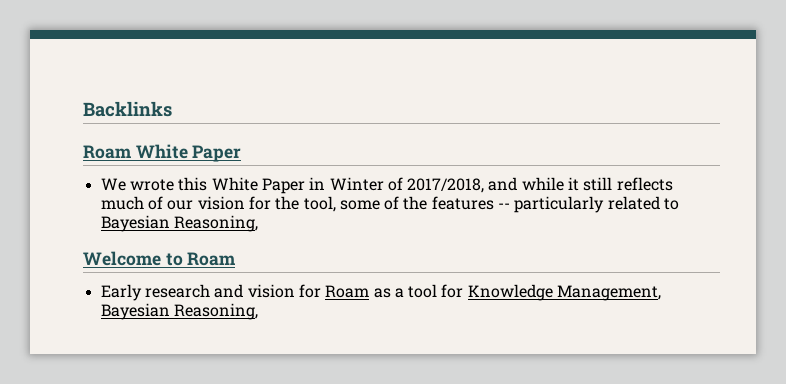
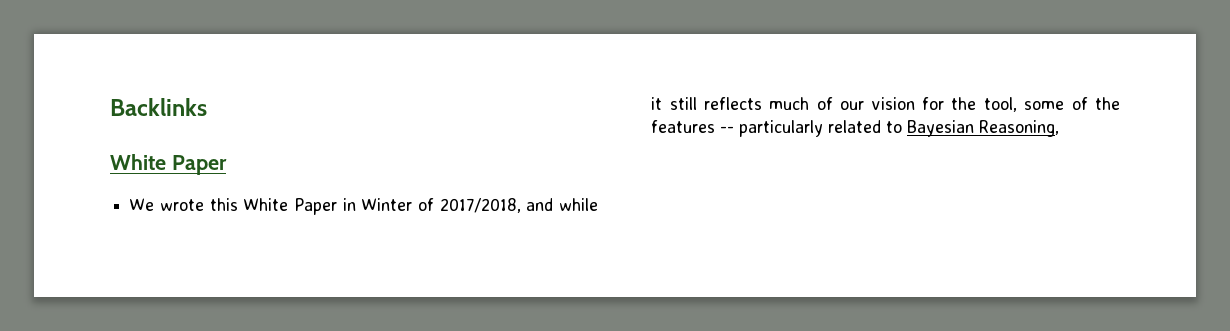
  Backlinks
- Roam White Paper
+ White Paper
- Welcome to Roam
- Early research and vision for Roam as a tool for Knowledge Management, Bayesian Reasoning,

